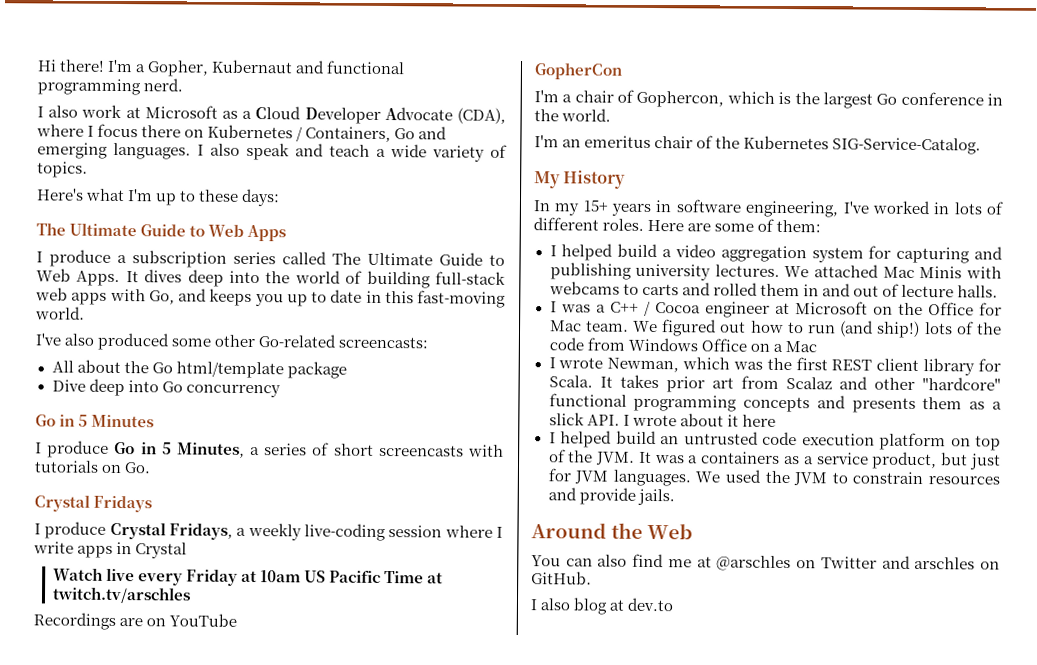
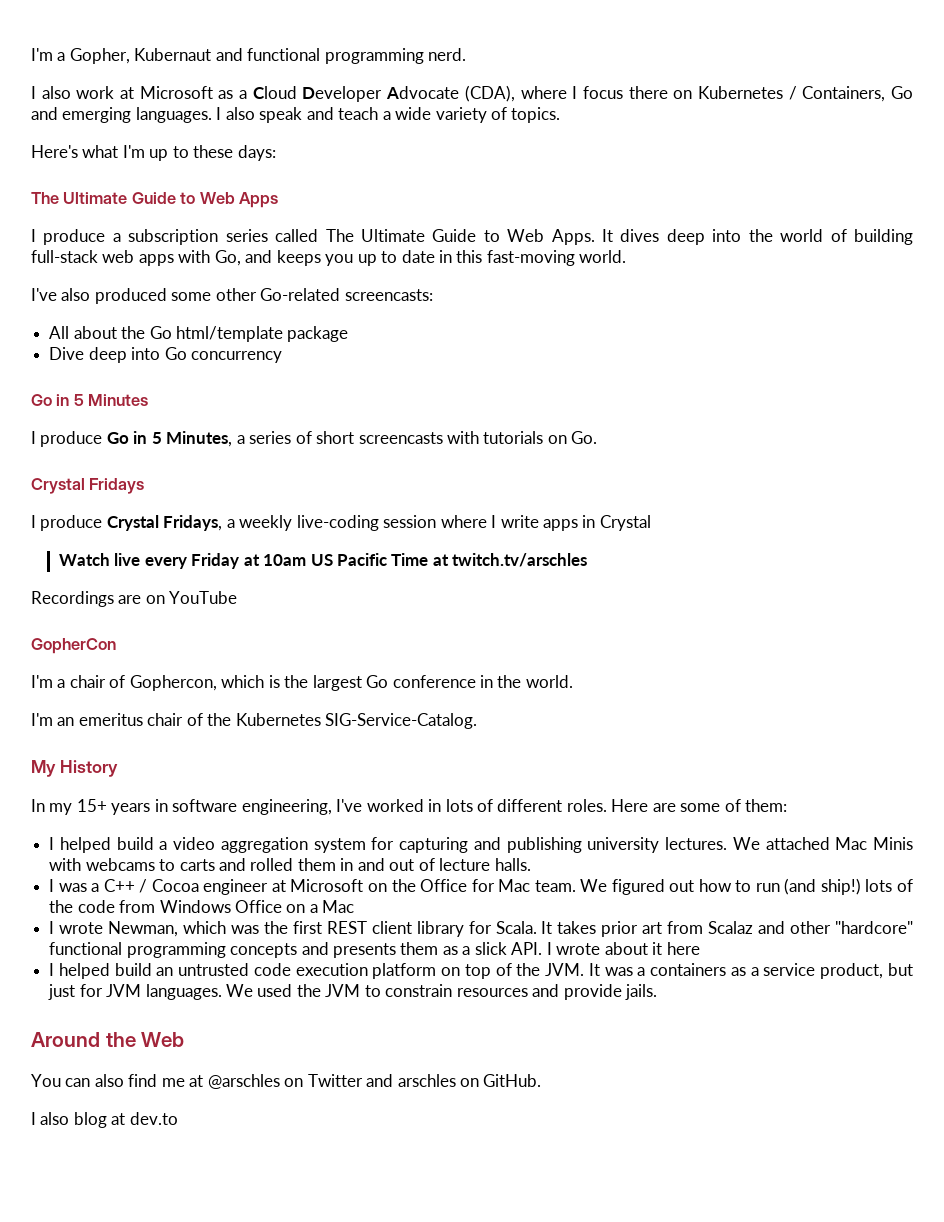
- Hi there!

